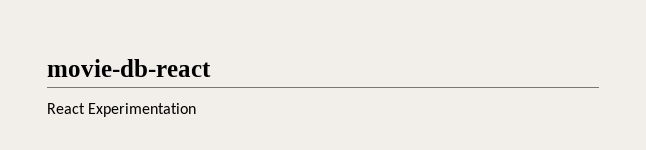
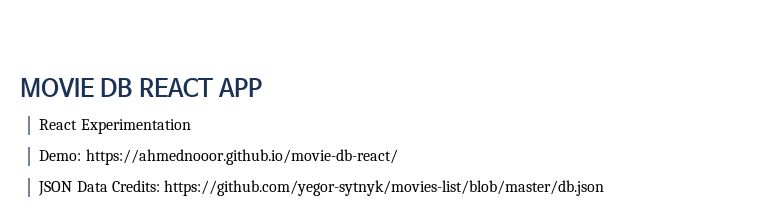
- movie-db-react
+ MOVIE DB REACT APP
  React Experimentation
+ Demo: https://ahmednooor.github.io/movie-db-react/
+ JSON Data Credits: https://github.com/yegor-sytnyk/movies-list/blob/master/db.json

